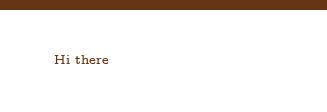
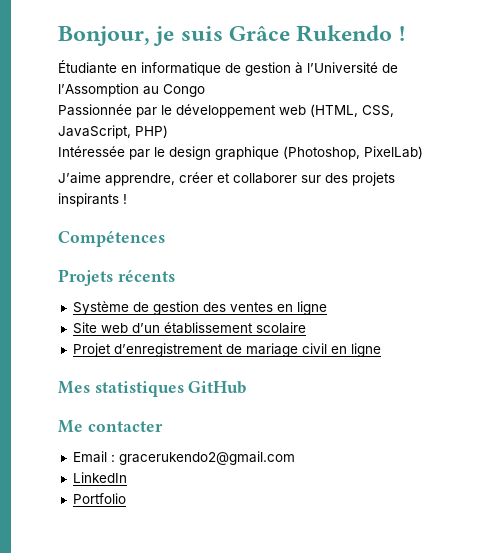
- Hi there
+ Bonjour, je suis Grâce Rukendo !
+ Étudiante en informatique de gestion à l’Université de l’Assomption au Congo
+ Passionnée par le développement web (HTML, CSS, JavaScript, PHP)
+ Intéressée par le design graphique (Photoshop, PixelLab)
+ J’aime apprendre, créer et collaborer sur des projets inspirants !
+ Compétences
+ Projets récents
+ Système de gestion des ventes en ligne
+ Site web d’un établissement scolaire
+ Projet d’enregistrement de mariage civil en ligne
+ Mes statistiques GitHub
+ Me contacter
+ Email : gracerukendo2@gmail.com
+ LinkedIn
+ Portfolio

